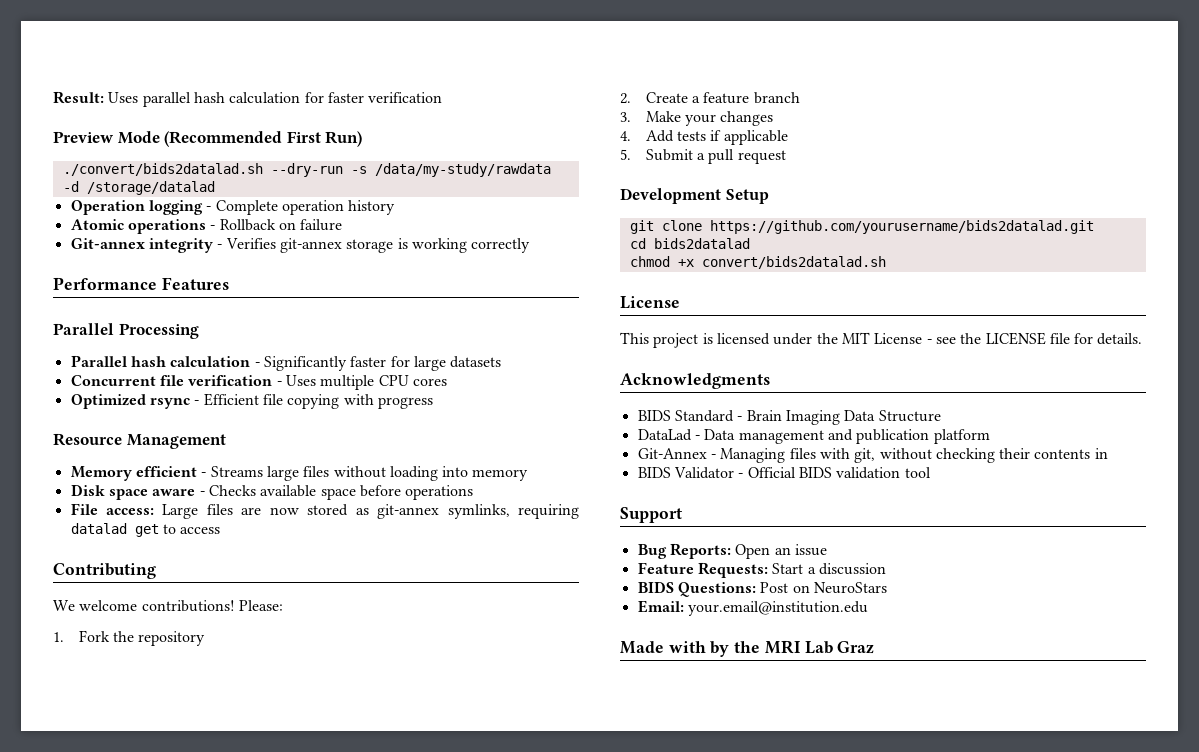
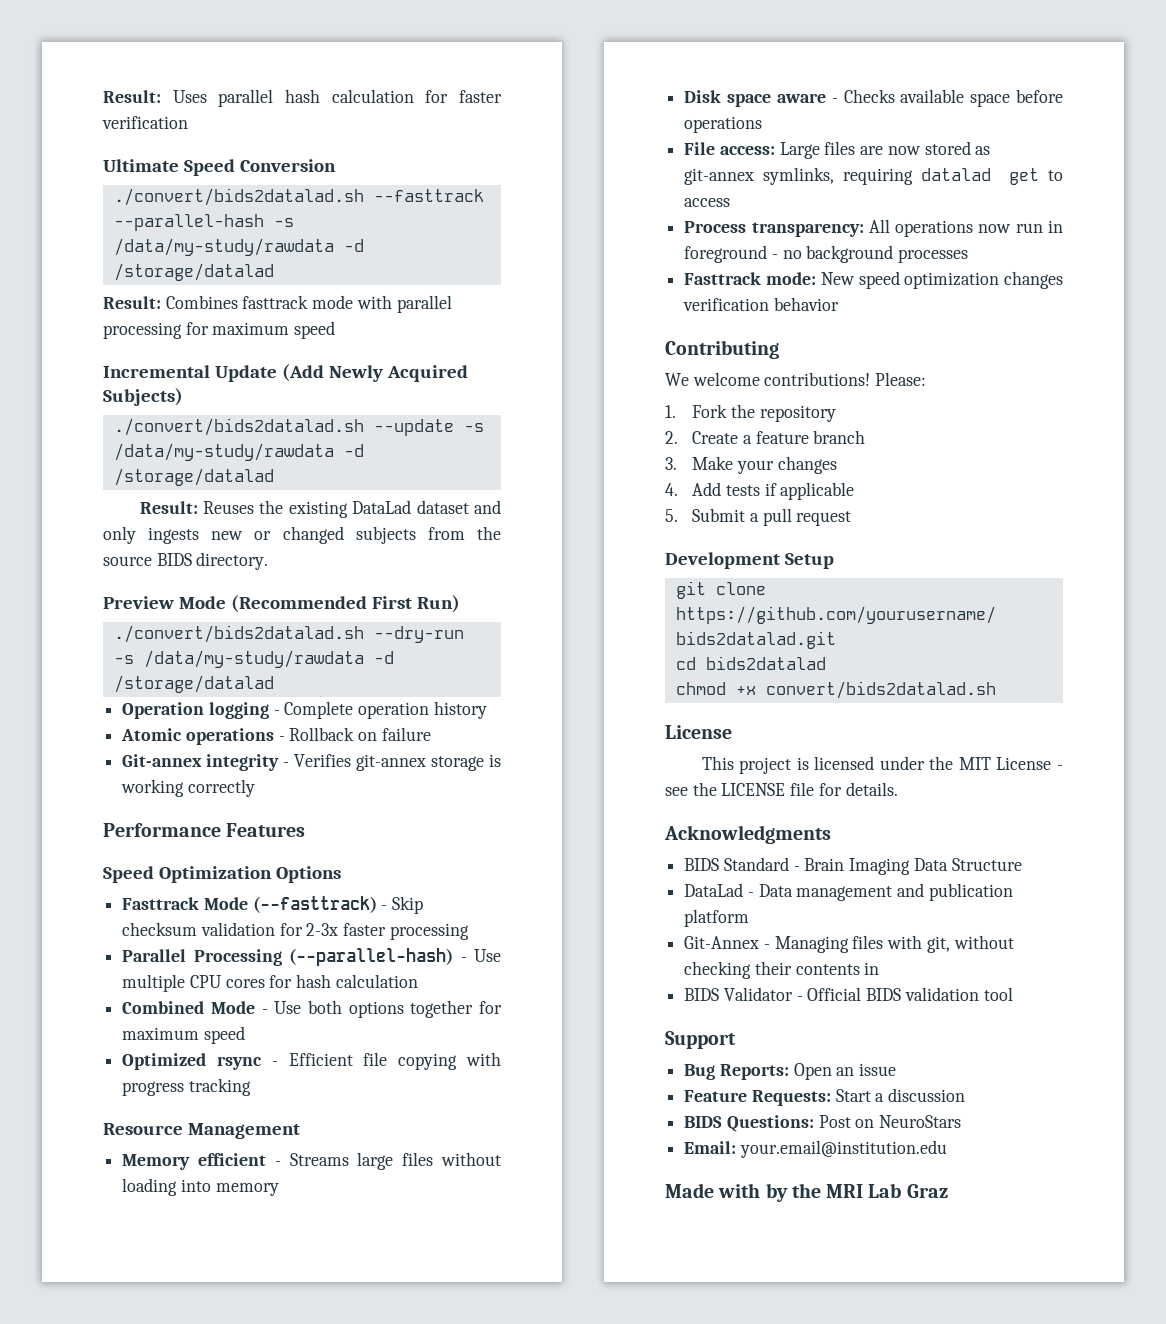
+ Ultimate Speed Conversion
+ ./convert/bids2datalad.sh --fasttrack --parallel-hash -s /data/my-study/rawdata -d /storage/datalad
+ Result: Combines fasttrack mode with parallel processing for maximum speed
+ Incremental Update (Add Newly Acquired Subjects)
+ ./convert/bids2datalad.sh --update -s /data/my-study/rawdata -d /storage/datalad
+ Result: Reuses the existing DataLad dataset and only ingests new or changed subjects from the source BIDS directory.
- Parallel Processing
- Parallel hash calculation - Significantly faster for large datasets
- Concurrent file verification - Uses multiple CPU cores
+ Speed Optimization Options
+ Fasttrack Mode (--fasttrack) - Skip checksum validation for 2-3x faster processing
+ Parallel Processing (--parallel-hash) - Use multiple CPU cores for hash calculation
+ Combined Mode - Use both options together for maximum speed
- Optimized rsync - Efficient file copying with progress
+ Optimized rsync - Efficient file copying with progress tracking
+ Process transparency: All operations now run in foreground - no background processes
+ Fasttrack mode: New speed optimization changes verification behavior

